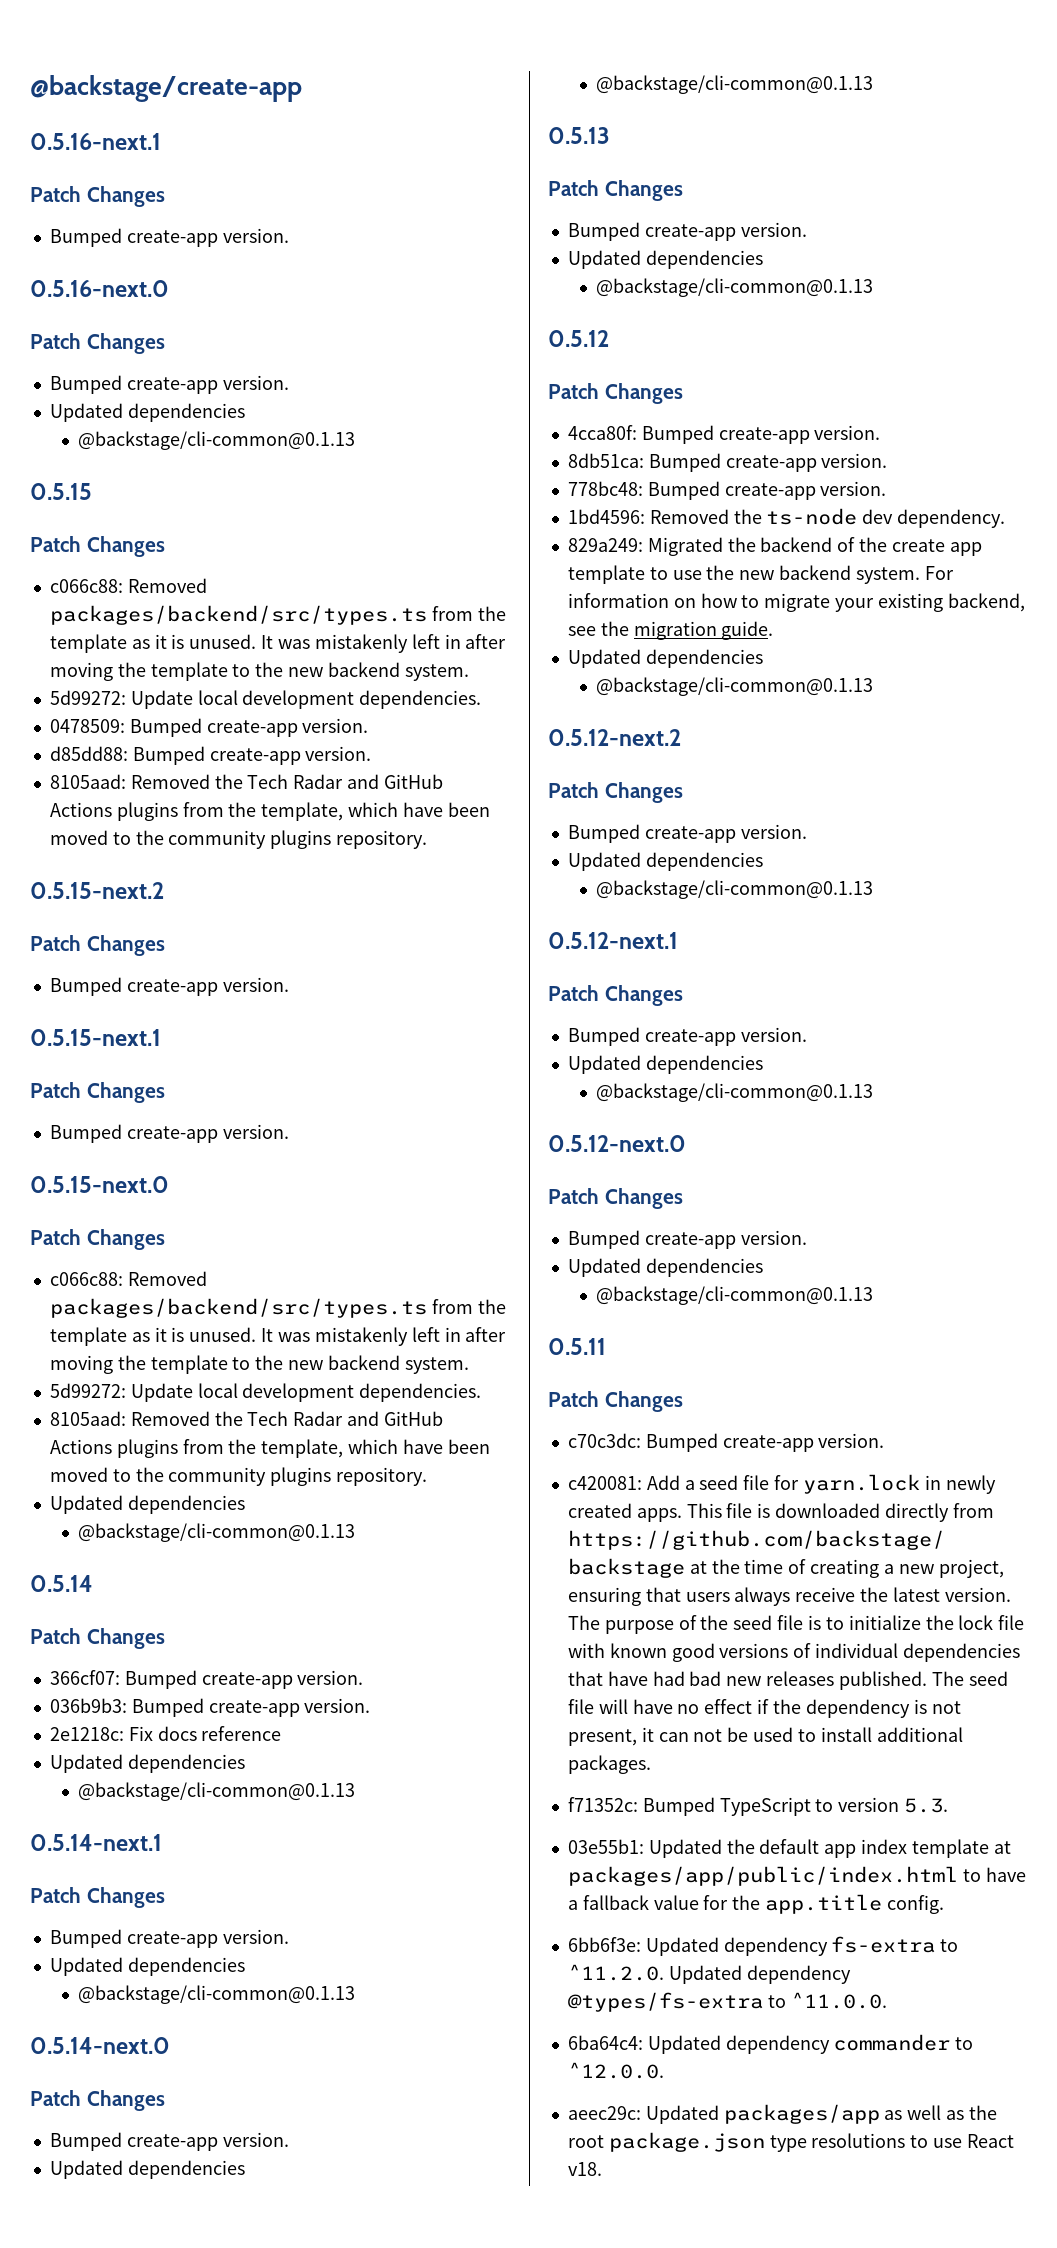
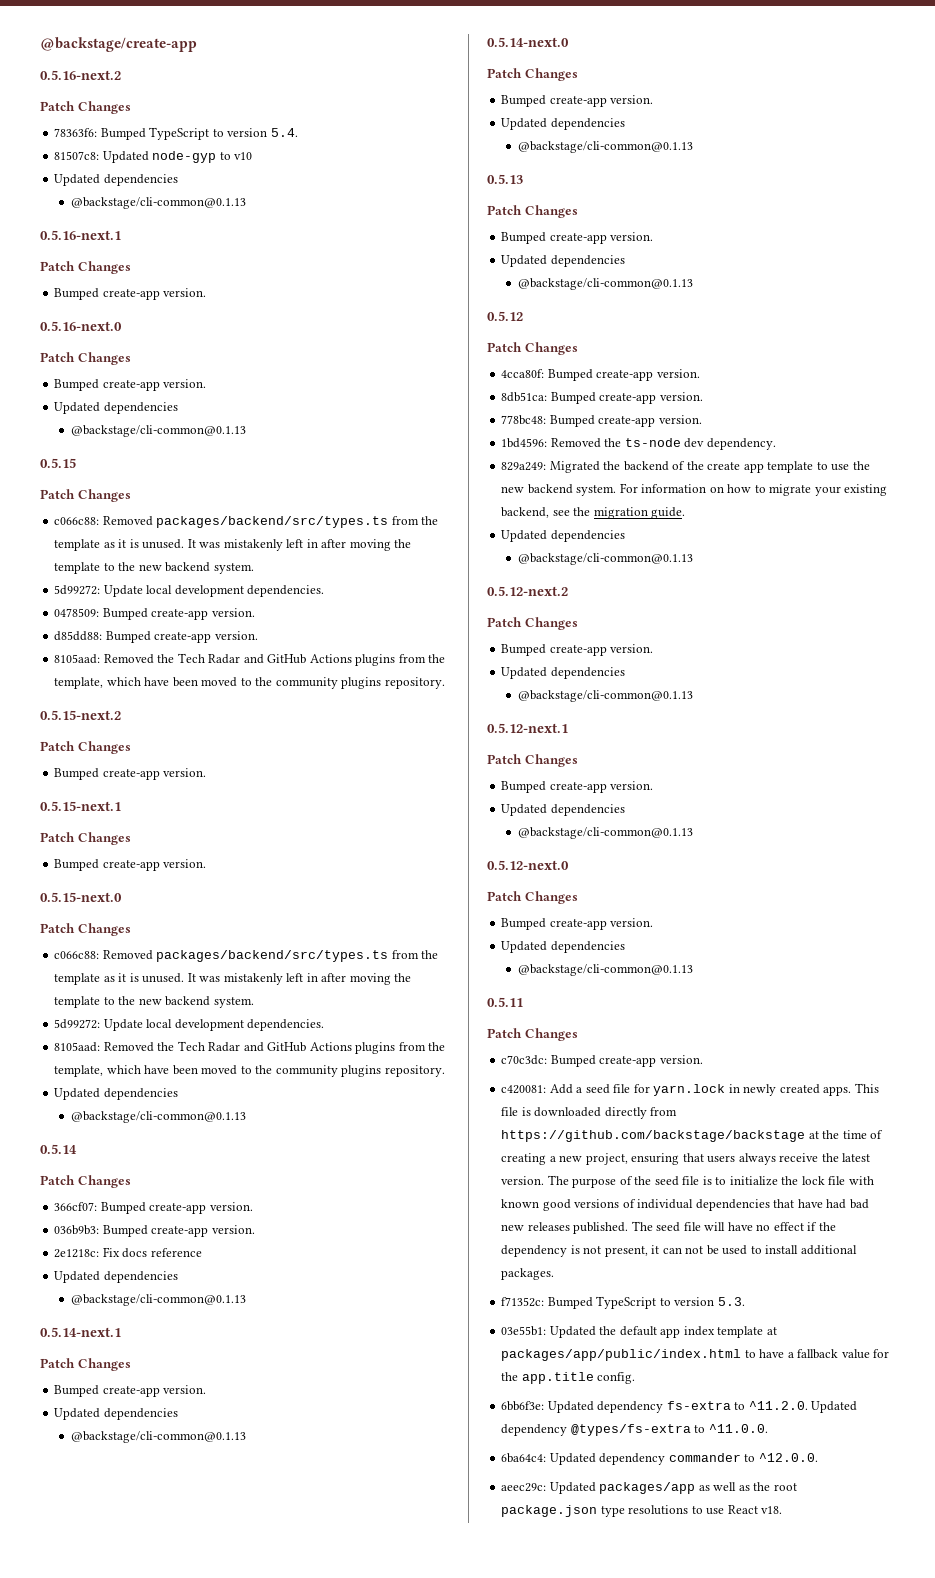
+ 0.5.16-next.2
+ Patch Changes
+ 78363f6: Bumped TypeScript to version 5.4.
+ 81507c8: Updated node-gyp to v10
+ Updated dependencies
+ @backstage/cli-common@0.1.13

